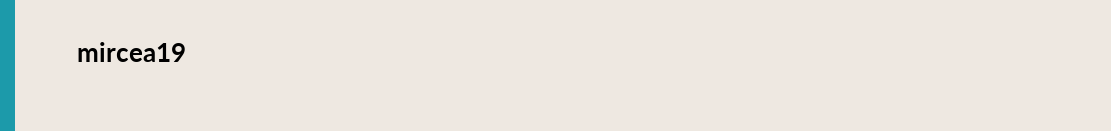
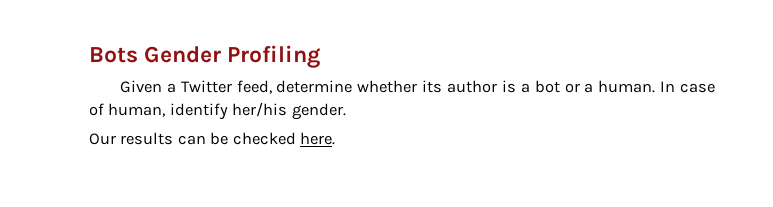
- mircea19
+ Bots Gender Profiling
+ Given a Twitter feed, determine whether its author is a bot or a human. In case of human, identify her/his gender.
+ Our results can be checked here.

